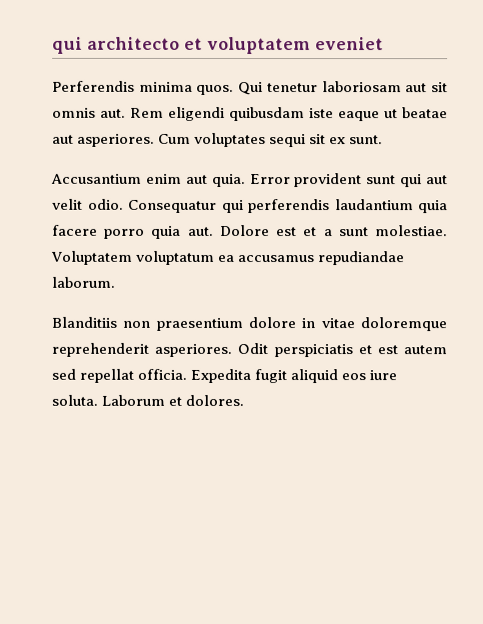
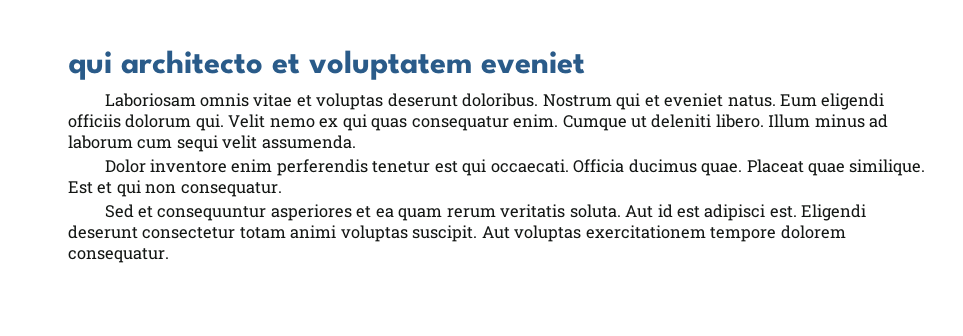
- Perferendis minima quos. Qui tenetur laboriosam aut sit omnis aut. Rem eligendi quibusdam iste eaque ut beatae aut asperiores. Cum voluptates sequi sit ex sunt.
- Accusantium enim aut quia. Error provident sunt qui aut velit odio. Consequatur qui perferendis laudantium quia facere porro quia aut. Dolore est et a sunt molestiae. Voluptatem voluptatum ea accusamus repudiandae laborum.
- Blanditiis non praesentium dolore in vitae doloremque reprehenderit asperiores. Odit perspiciatis et est autem sed repellat officia. Expedita fugit aliquid eos iure soluta. Laborum et dolores.
+ Laboriosam omnis vitae et voluptas deserunt doloribus. Nostrum qui et eveniet natus. Eum eligendi officiis dolorum qui. Velit nemo ex qui quas consequatur enim. Cumque ut deleniti libero. Illum minus ad laborum cum sequi velit assumenda.
+ Dolor inventore enim perferendis tenetur est qui occaecati. Officia ducimus quae. Placeat quae similique. Est et qui non consequatur.
+ Sed et consequuntur asperiores et ea quam rerum veritatis soluta. Aut id est adipisci est. Eligendi deserunt consectetur totam animi voluptas suscipit. Aut voluptas exercitationem tempore dolorem consequatur.

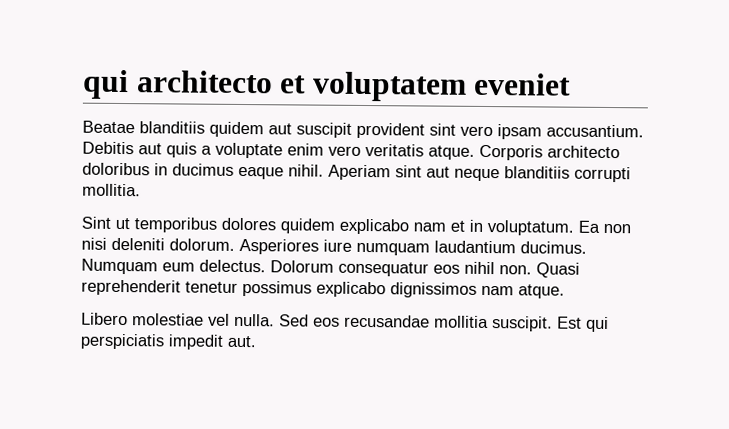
- Laboriosam omnis vitae et voluptas deserunt doloribus. Nostrum qui et eveniet natus. Eum eligendi officiis dolorum qui. Velit nemo ex qui quas consequatur enim. Cumque ut deleniti libero. Illum minus ad laborum cum sequi velit assumenda.
- Dolor inventore enim perferendis tenetur est qui occaecati. Officia ducimus quae. Placeat quae similique. Est et qui non consequatur.
- Sed et consequuntur asperiores et ea quam rerum veritatis soluta. Aut id est adipisci est. Eligendi deserunt consectetur totam animi voluptas suscipit. Aut voluptas exercitationem tempore dolorem consequatur.
+ Beatae blanditiis quidem aut suscipit provident sint vero ipsam accusantium. Debitis aut quis a voluptate enim vero veritatis atque. Corporis architecto doloribus in ducimus eaque nihil. Aperiam sint aut neque blanditiis corrupti mollitia.
+ Sint ut temporibus dolores quidem explicabo nam et in voluptatum. Ea non nisi deleniti dolorum. Asperiores iure numquam laudantium ducimus. Numquam eum delectus. Dolorum consequatur eos nihil non. Quasi reprehenderit tenetur possimus explicabo dignissimos nam atque.
+ Libero molestiae vel nulla. Sed eos recusandae mollitia suscipit. Est qui perspiciatis impedit aut.

